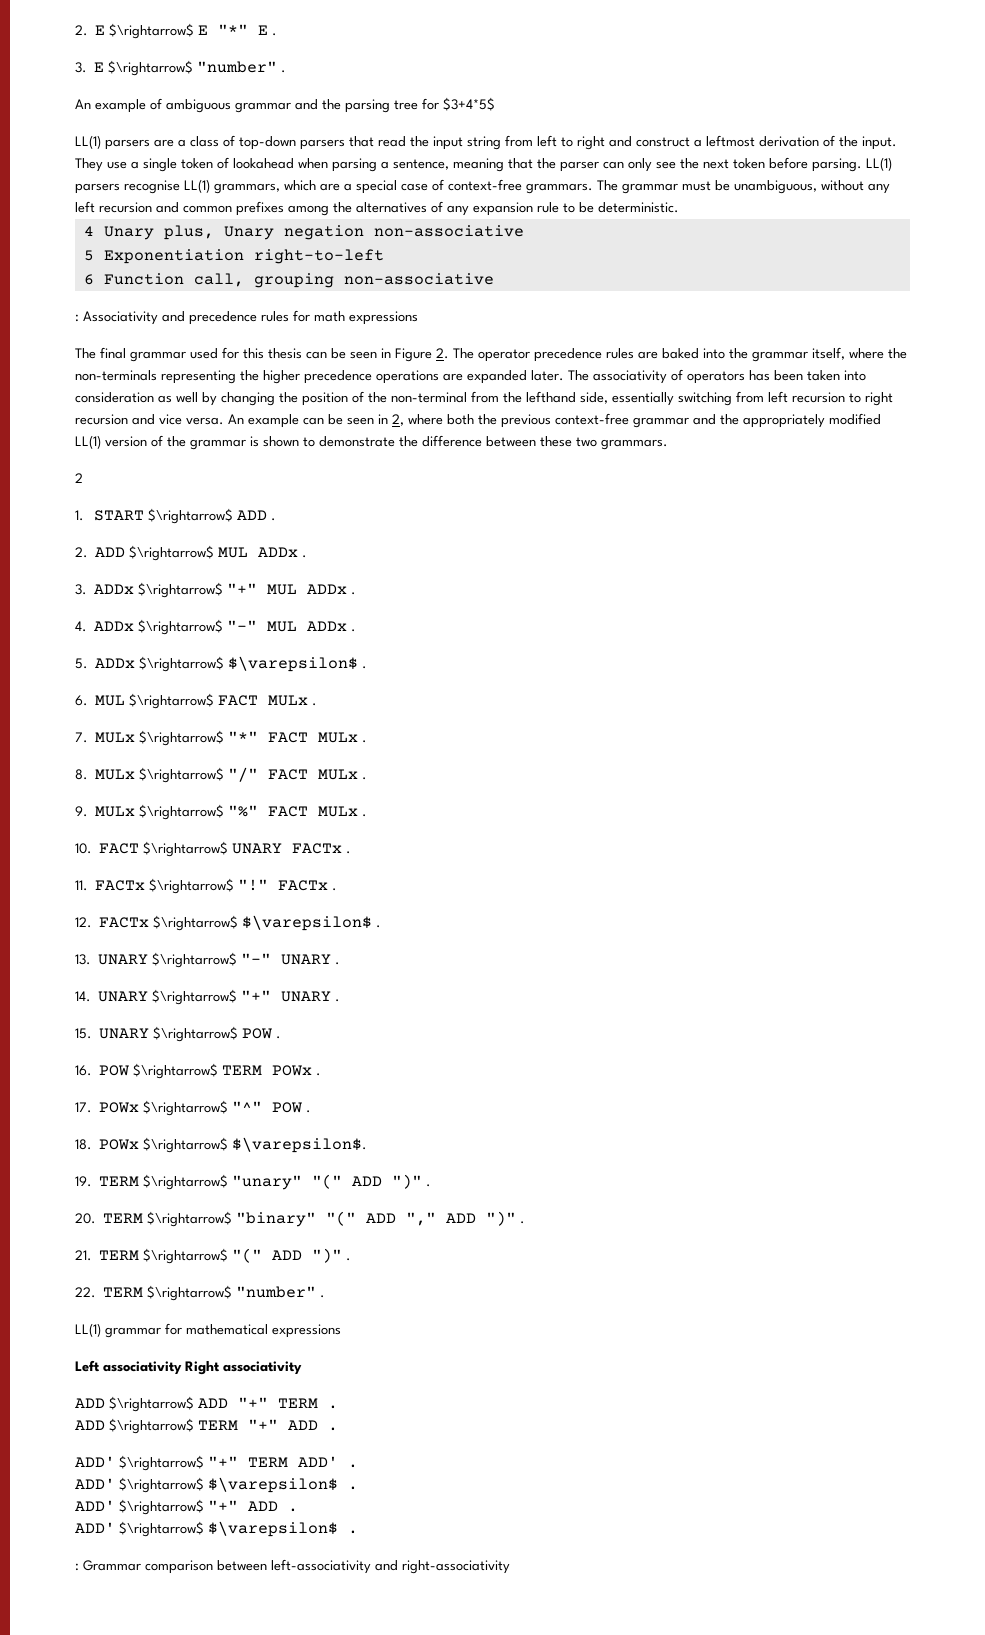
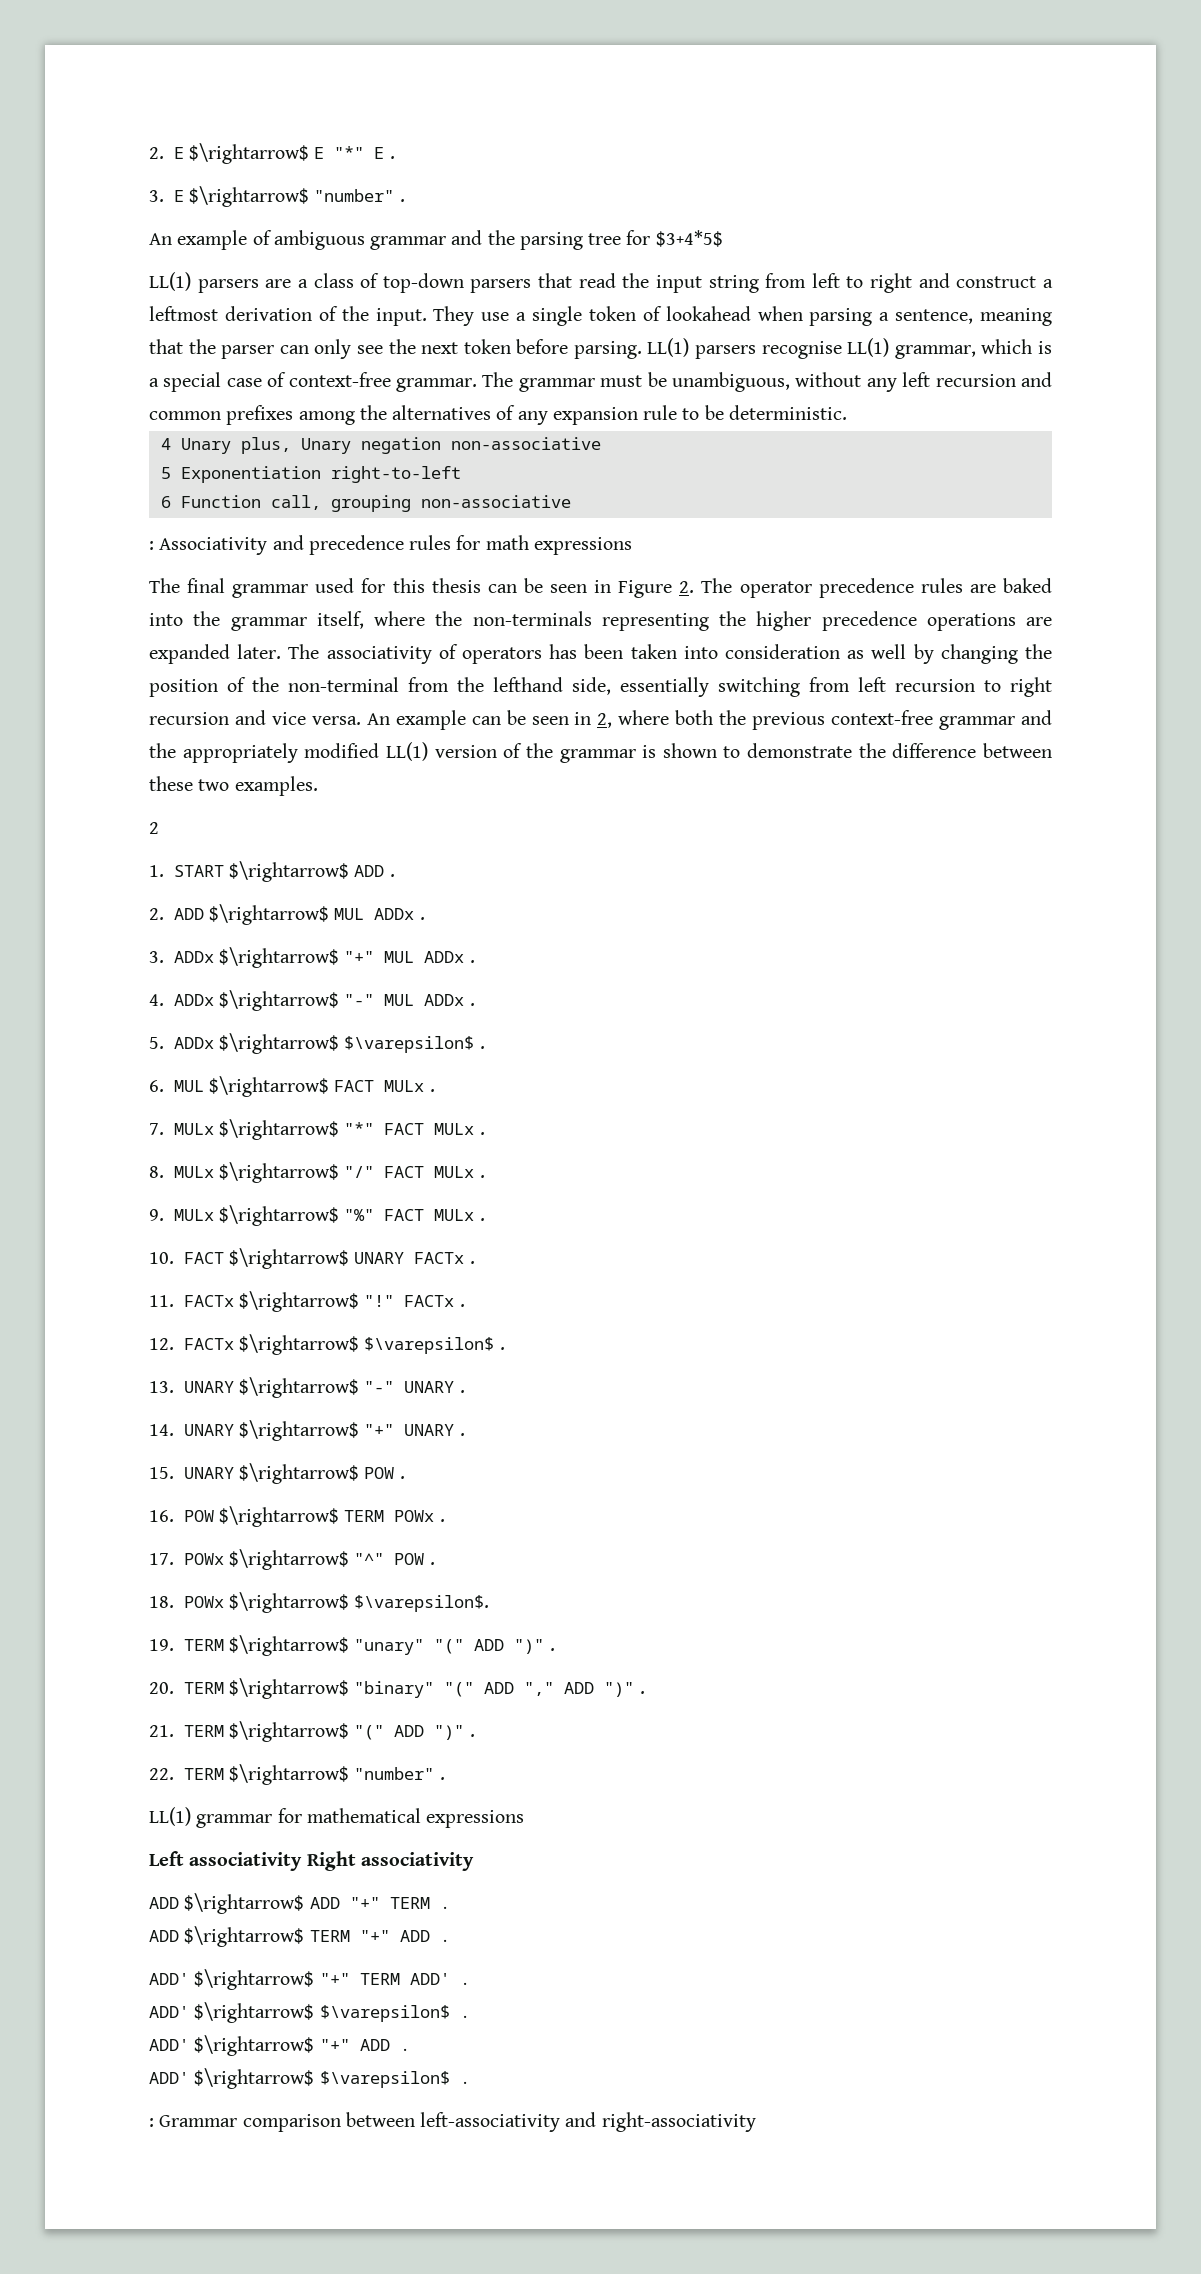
- LL(1) parsers recognise LL(1) grammars, which are a special case of context-free grammars.
+ LL(1) parsers recognise LL(1) grammar, which is a special case of context-free grammar.
- An example can be seen in 2, where both the previous context-free grammar and the appropriately modified LL(1) version of the grammar is shown to demonstrate the difference between these two grammars.
+ An example can be seen in 2, where both the previous context-free grammar and the appropriately modified LL(1) version of the grammar is shown to demonstrate the difference between these two examples.

